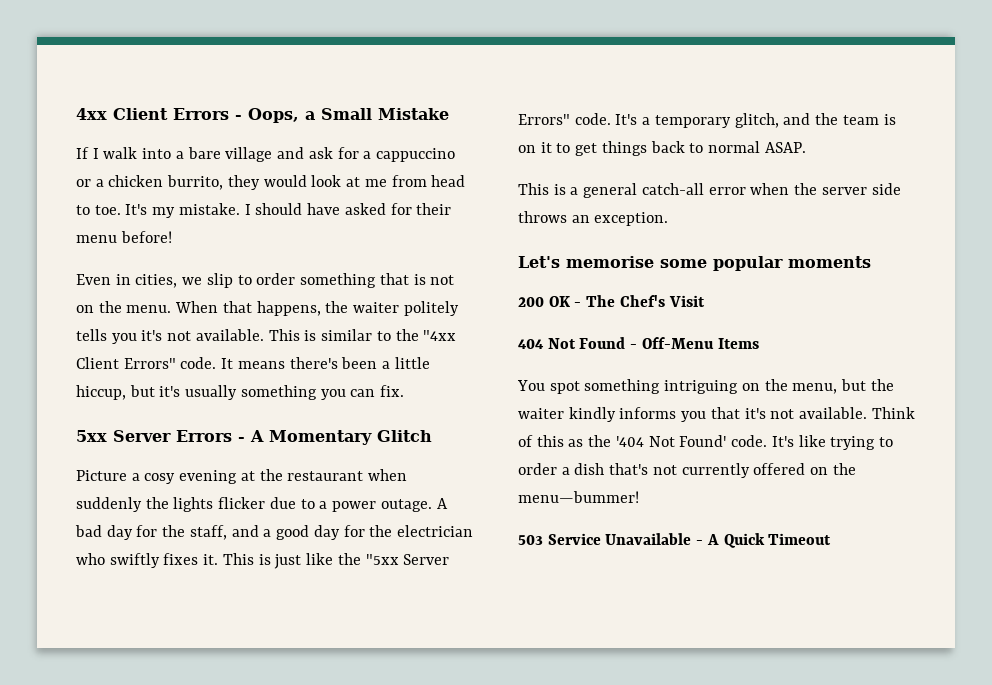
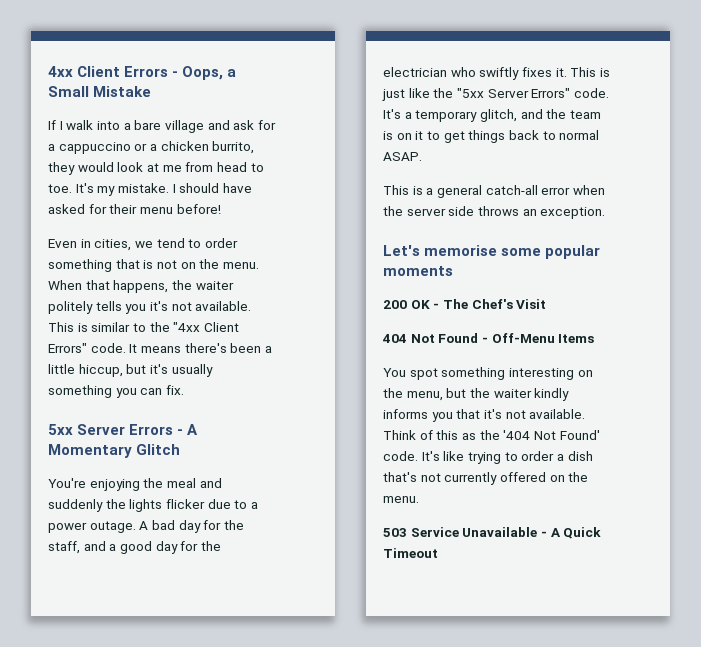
- Even in cities, we slip to order something that is not on the menu.
+ Even in cities, we tend to order something that is not on the menu.
- Picture a cosy evening at the restaurant when suddenly the lights flicker due to a power outage.
+ You're enjoying the meal and suddenly the lights flicker due to a power outage.
- You spot something intriguing on the menu, but the waiter kindly informs you that it's not available.
+ You spot something interesting on the menu, but the waiter kindly informs you that it's not available.
- It's like trying to order a dish that's not currently offered on the menu—bummer!
+ It's like trying to order a dish that's not currently offered on the menu.

